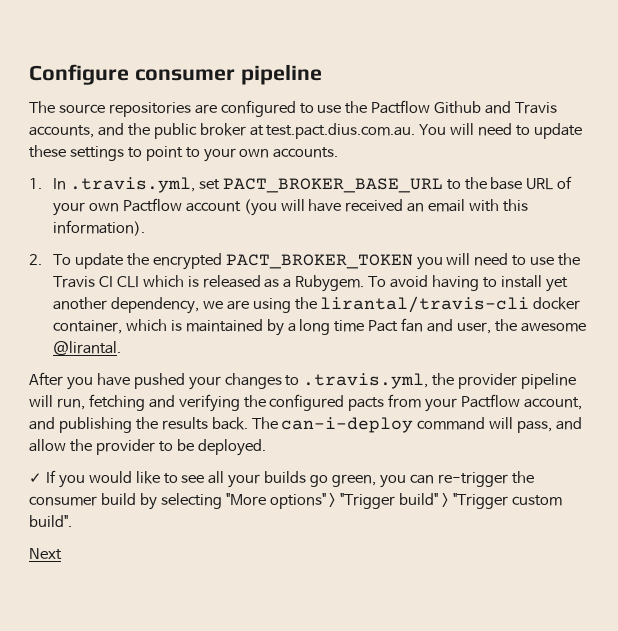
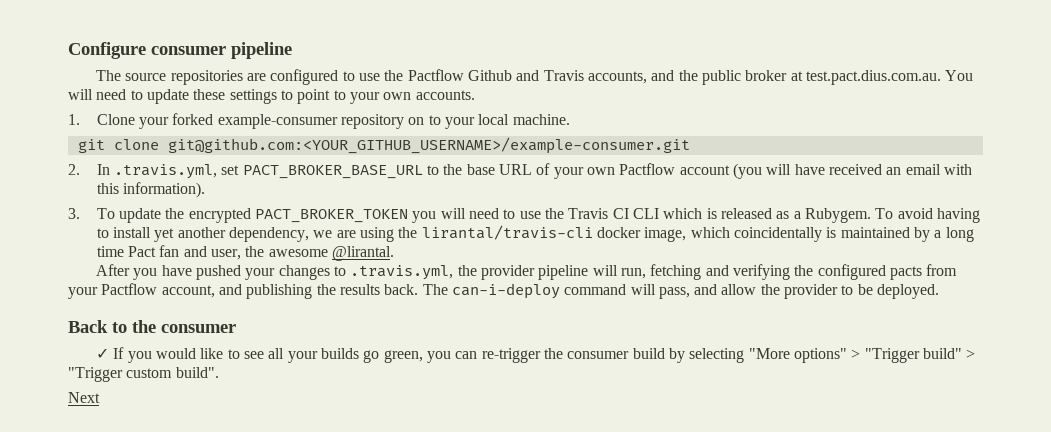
- 1. In .travis.yml, set PACT_BROKER_BASE_URL to the base URL of your own Pactflow account (you will have received an email with this information).
+ 1. Clone your forked example-consumer repository on to your local machine.
+ git clone git@github.com:<YOUR_GITHUB_USERNAME>/example-consumer.git
+ 2. In .travis.yml, set PACT_BROKER_BASE_URL to the base URL of your own Pactflow account (you will have received an email with this information).
- 2. To update the encrypted PACT_BROKER_TOKEN you will need to use the Travis CI CLI which is released as a Rubygem.
+ 3. To update the encrypted PACT_BROKER_TOKEN you will need to use the Travis CI CLI which is released as a Rubygem.
- To avoid having to install yet another dependency, we are using the lirantal/travis-cli docker container, which is maintained by a long time Pact fan and user, the awesome @lirantal.
+ To avoid having to install yet another dependency, we are using the lirantal/travis-cli docker image, which coincidentally is maintained by a long time Pact fan and user, the awesome @lirantal.
+ Back to the consumer

